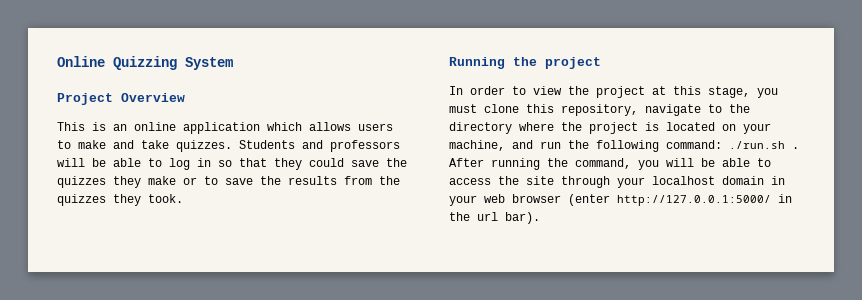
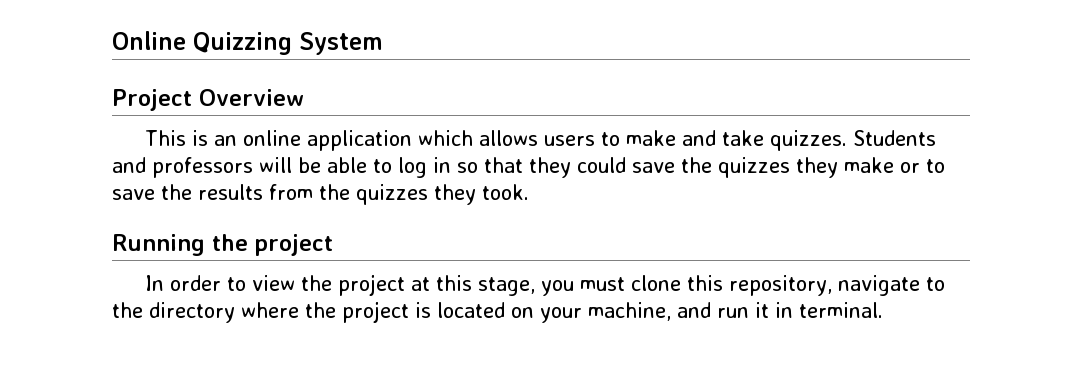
- In order to view the project at this stage, you must clone this repository, navigate to the directory where the project is located on your machine, and run the following command: ./run.sh . After running the command, you will be able to access the site through your localhost domain in your web browser (enter http://127.0.0.1:5000/ in the url bar).
+ In order to view the project at this stage, you must clone this repository, navigate to the directory where the project is located on your machine, and run it in terminal.

